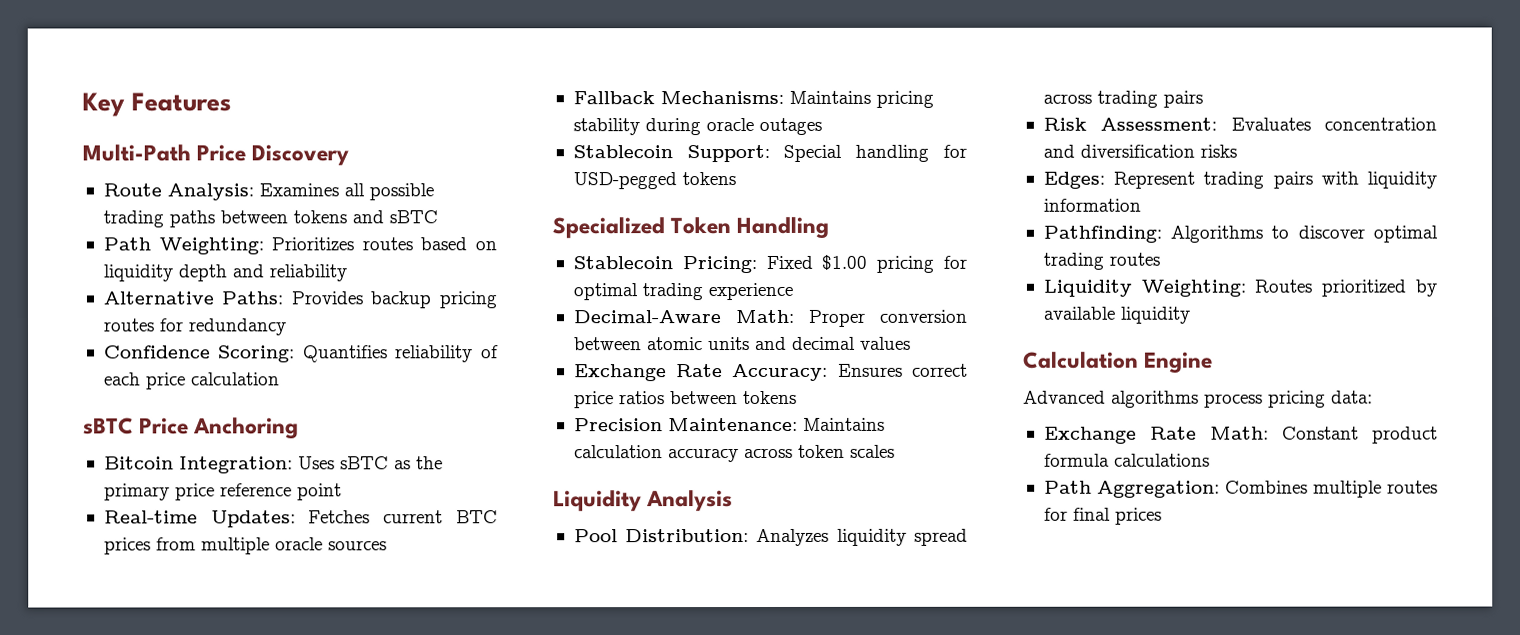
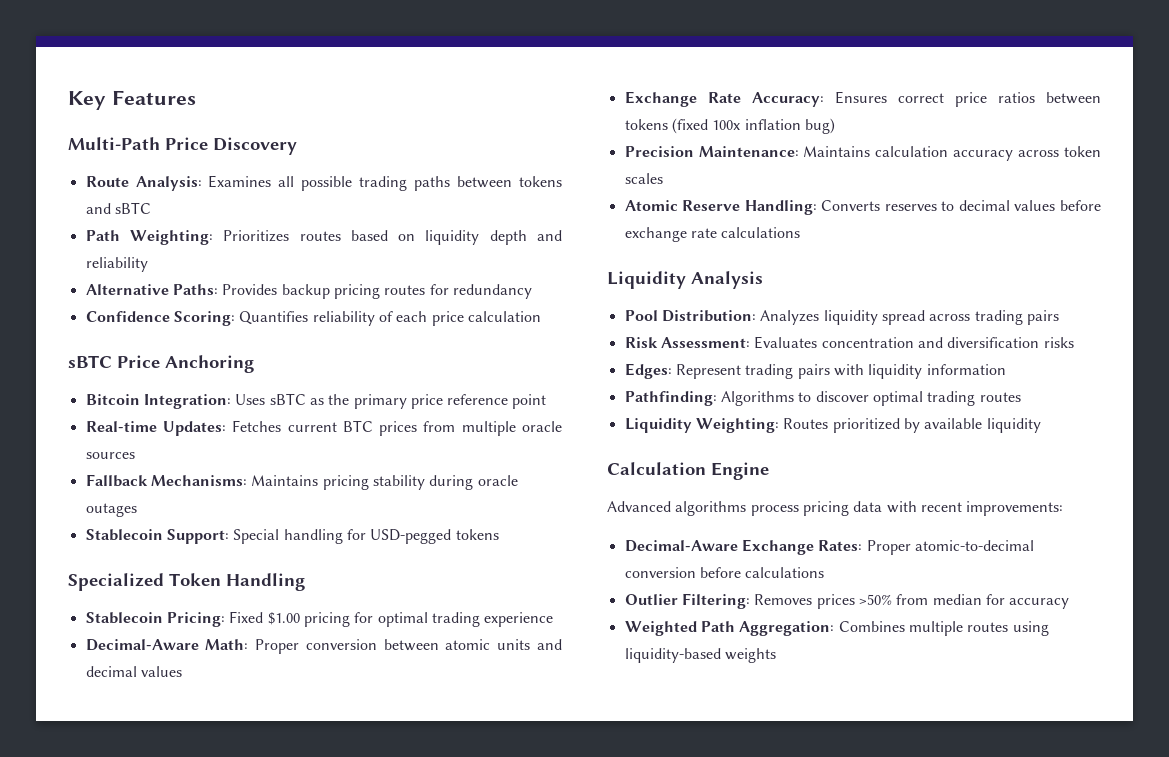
- Exchange Rate Accuracy: Ensures correct price ratios between tokens
+ Exchange Rate Accuracy: Ensures correct price ratios between tokens (fixed 100x inflation bug)
+ Atomic Reserve Handling: Converts reserves to decimal values before exchange rate calculations
- Advanced algorithms process pricing data:
- Exchange Rate Math: Constant product formula calculations
- Path Aggregation: Combines multiple routes for final prices
+ Advanced algorithms process pricing data with recent improvements:
+ Decimal-Aware Exchange Rates: Proper atomic-to-decimal conversion before calculations
+ Outlier Filtering: Removes prices >50% from median for accuracy
+ Weighted Path Aggregation: Combines multiple routes using liquidity-based weights

